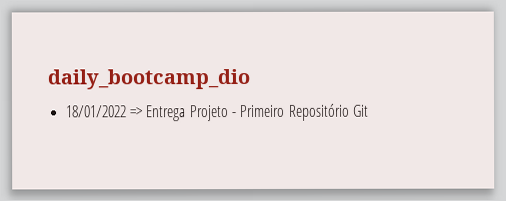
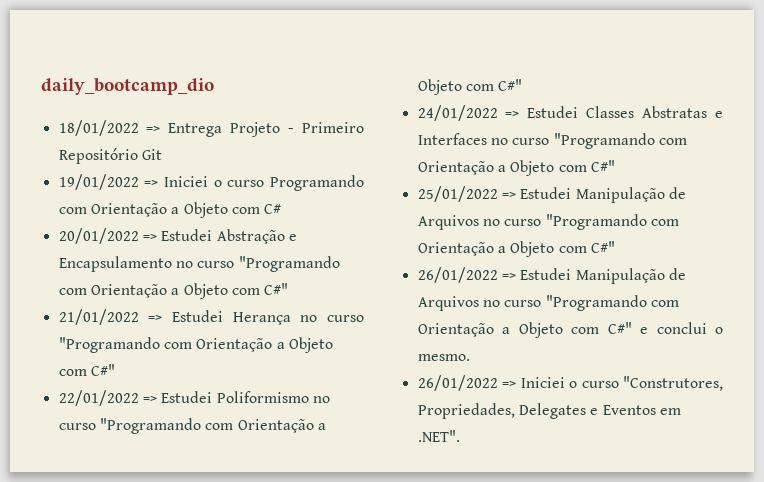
+ 19/01/2022 => Iniciei o curso Programando com Orientação a Objeto com C#
+ 20/01/2022 => Estudei Abstração e Encapsulamento no curso "Programando com Orientação a Objeto com C#"
+ 21/01/2022 => Estudei Herança no curso "Programando com Orientação a Objeto com C#"
+ 22/01/2022 => Estudei Poliformismo no curso "Programando com Orientação a Objeto com C#"
+ 24/01/2022 => Estudei Classes Abstratas e Interfaces no curso "Programando com Orientação a Objeto com C#"
+ 25/01/2022 => Estudei Manipulação de Arquivos no curso "Programando com Orientação a Objeto com C#"
+ 26/01/2022 => Estudei Manipulação de Arquivos no curso "Programando com Orientação a Objeto com C#" e conclui o mesmo.
+ 26/01/2022 => Iniciei o curso "Construtores, Propriedades, Delegates e Eventos em .NET".

